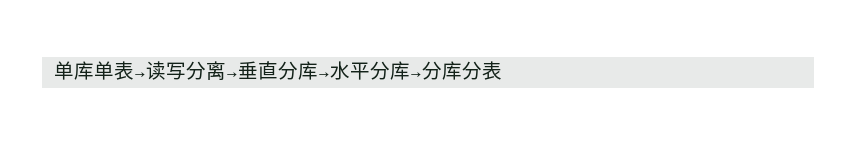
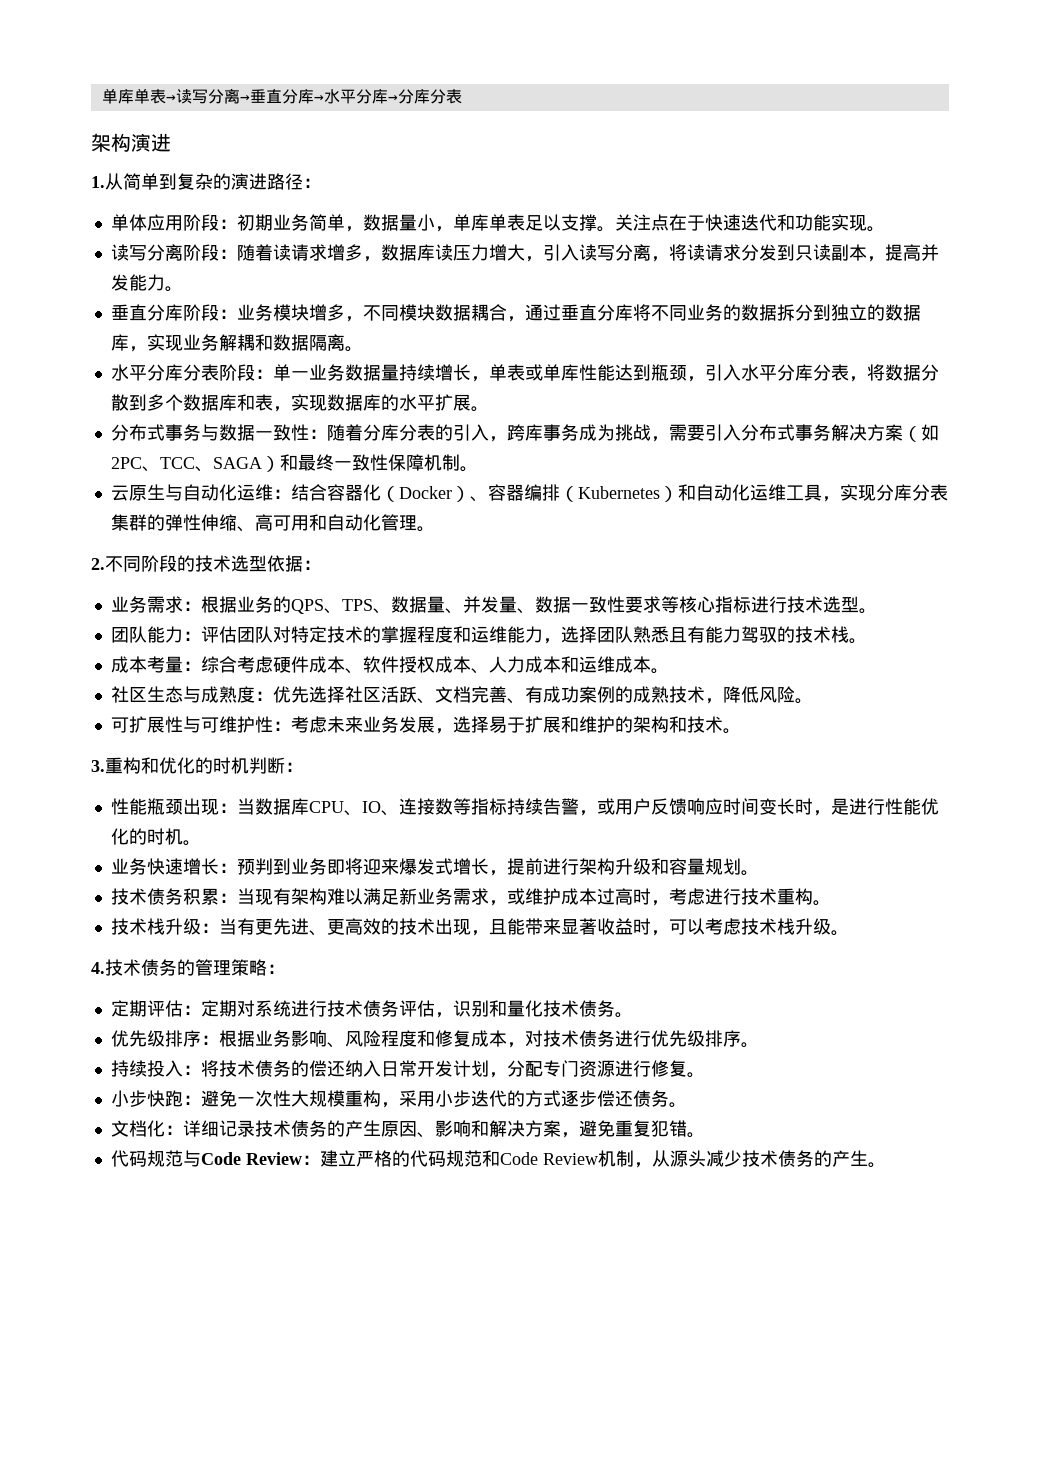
+ 架构演进
+ 1.从简单到复杂的演进路径：
+ 单体应用阶段：初期业务简单，数据量小，单库单表足以支撑。关注点在于快速迭代和功能实现。
+ 读写分离阶段：随着读请求增多，数据库读压力增大，引入读写分离，将读请求分发到只读副本，提高并发能力。
+ 垂直分库阶段：业务模块增多，不同模块数据耦合，通过垂直分库将不同业务的数据拆分到独立的数据库，实现业务解耦和数据隔离。
+ 水平分库分表阶段：单一业务数据量持续增长，单表或单库性能达到瓶颈，引入水平分库分表，将数据分散到多个数据库和表，实现数据库的水平扩展。
+ 分布式事务与数据一致性：随着分库分表的引入，跨库事务成为挑战，需要引入分布式事务解决方案（如2PC、TCC、SAGA）和最终一致性保障机制。
+ 云原生与自动化运维：结合容器化（Docker）、容器编排（Kubernetes）和自动化运维工具，实现分库分表集群的弹性伸缩、高可用和自动化管理。
+ 2.不同阶段的技术选型依据：
+ 业务需求：根据业务的QPS、TPS、数据量、并发量、数据一致性要求等核心指标进行技术选型。
+ 团队能力：评估团队对特定技术的掌握程度和运维能力，选择团队熟悉且有能力驾驭的技术栈。
+ 成本考量：综合考虑硬件成本、软件授权成本、人力成本和运维成本。
+ 社区生态与成熟度：优先选择社区活跃、文档完善、有成功案例的成熟技术，降低风险。
+ 可扩展性与可维护性：考虑未来业务发展，选择易于扩展和维护的架构和技术。
+ 3.重构和优化的时机判断：
+ 性能瓶颈出现：当数据库CPU、IO、连接数等指标持续告警，或用户反馈响应时间变长时，是进行性能优化的时机。
+ 业务快速增长：预判到业务即将迎来爆发式增长，提前进行架构升级和容量规划。
+ 技术债务积累：当现有架构难以满足新业务需求，或维护成本过高时，考虑进行技术重构。
+ 技术栈升级：当有更先进、更高效的技术出现，且能带来显著收益时，可以考虑技术栈升级。
+ 4.技术债务的管理策略：
+ 定期评估：定期对系统进行技术债务评估，识别和量化技术债务。
+ 优先级排序：根据业务影响、风险程度和修复成本，对技术债务进行优先级排序。
+ 持续投入：将技术债务的偿还纳入日常开发计划，分配专门资源进行修复。
+ 小步快跑：避免一次性大规模重构，采用小步迭代的方式逐步偿还债务。
+ 文档化：详细记录技术债务的产生原因、影响和解决方案，避免重复犯错。
+ 代码规范与Code Review：建立严格的代码规范和Code Review机制，从源头减少技术债务的产生。

